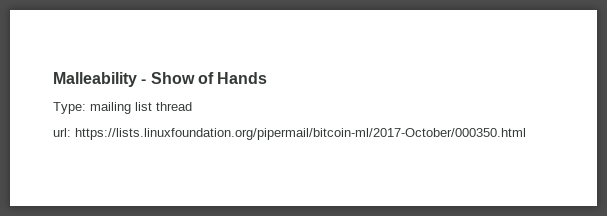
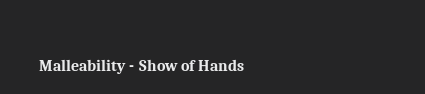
- Type: mailing list thread
- url: https://lists.linuxfoundation.org/pipermail/bitcoin-ml/2017-October/000350.html

